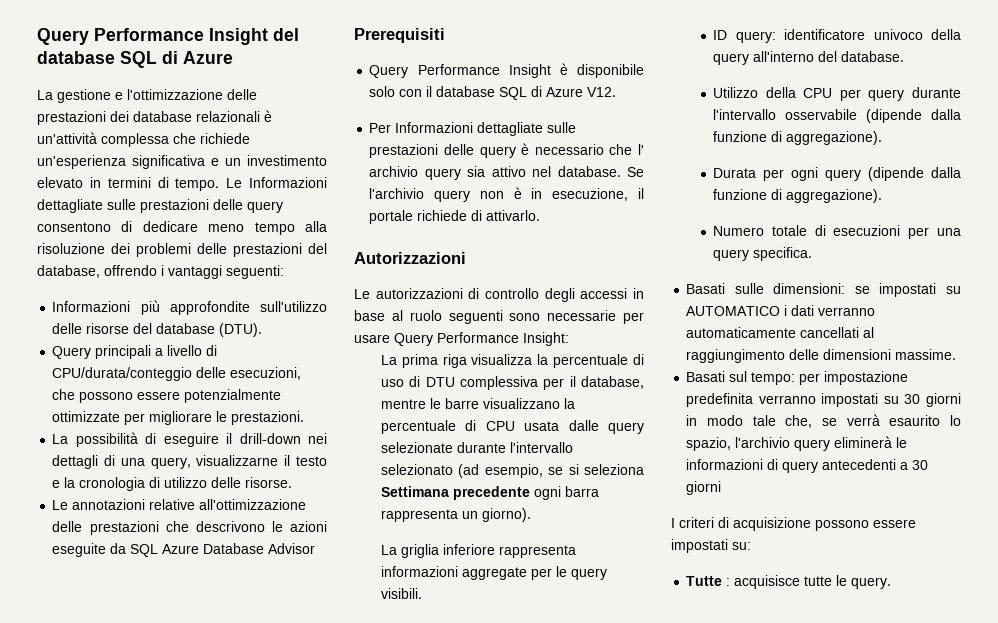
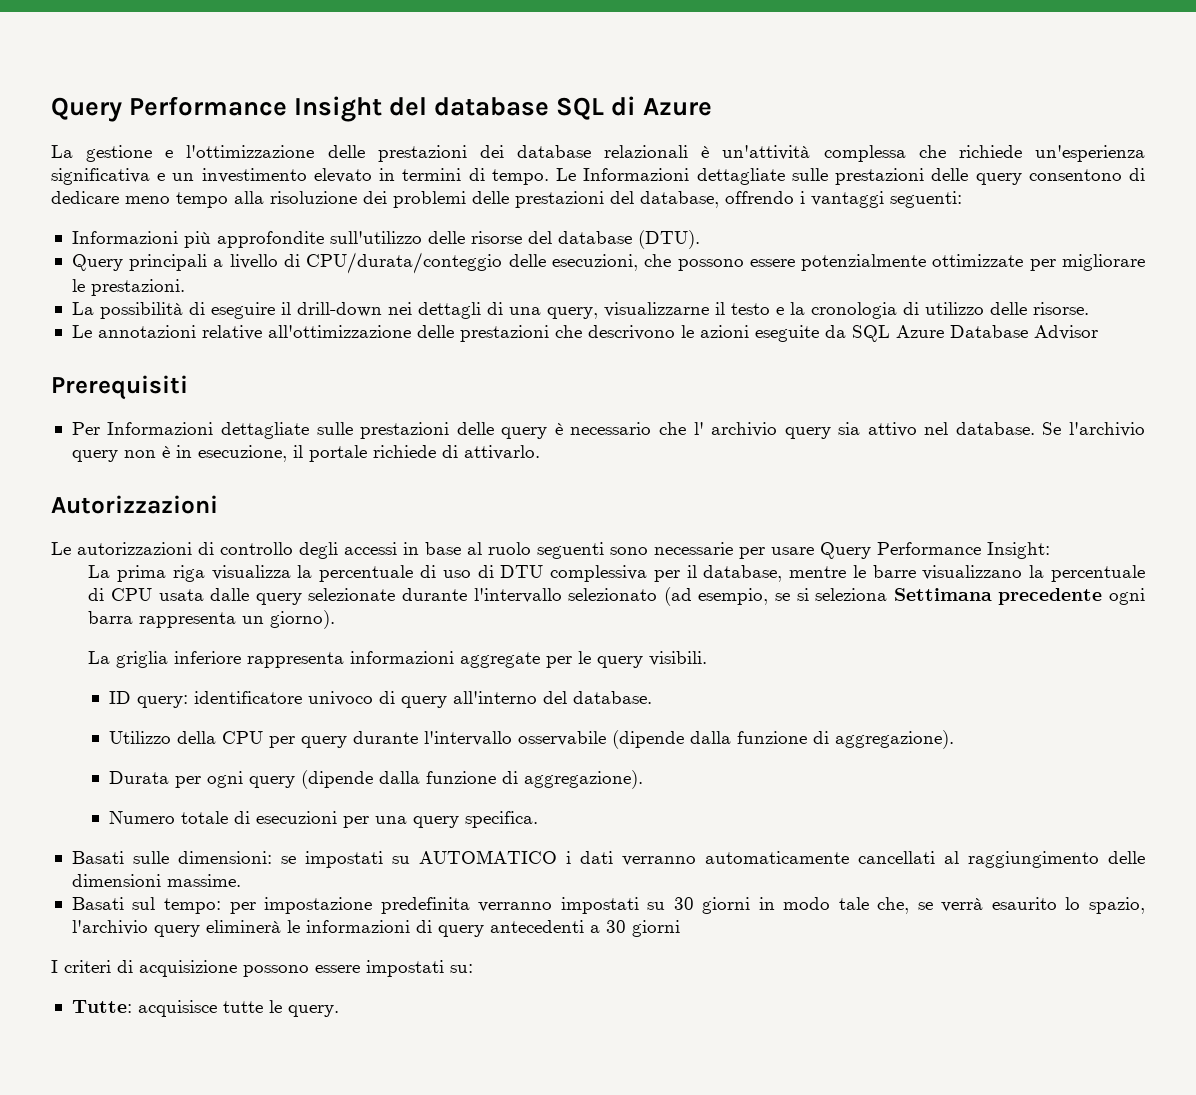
- Query Performance Insight è disponibile solo con il database SQL di Azure V12.
- ID query: identificatore univoco della query all'interno del database.
+ ID query: identificatore univoco di query all'interno del database.
- Tutte : acquisisce tutte le query.
+ Tutte: acquisisce tutte le query.

